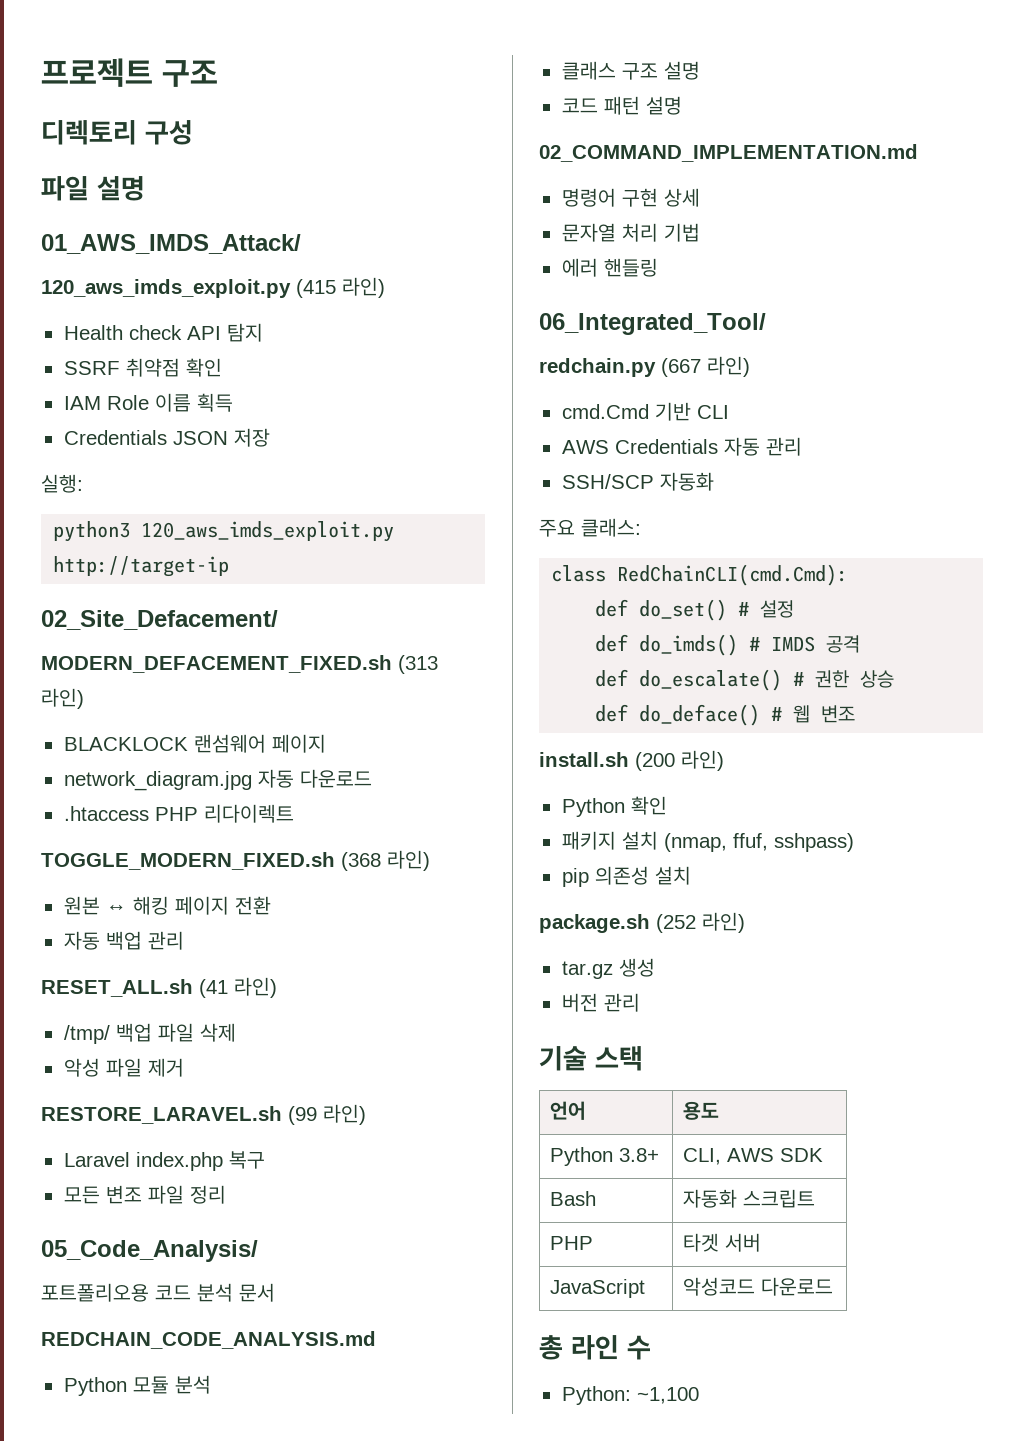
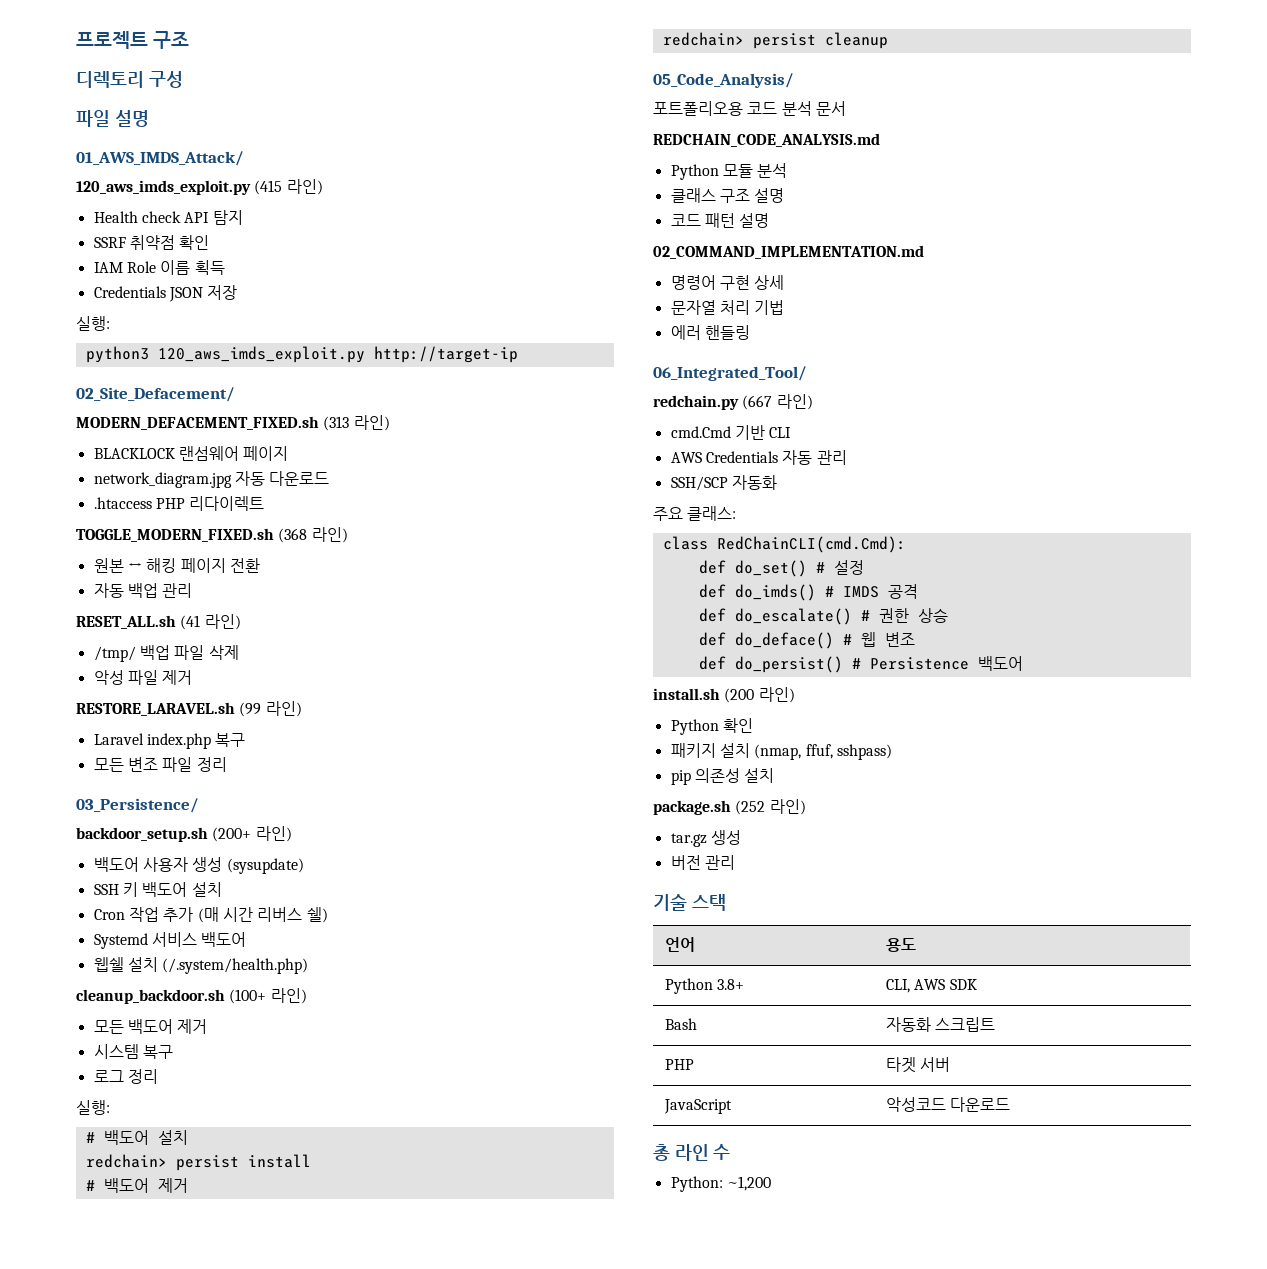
+ 03_Persistence/
+ backdoor_setup.sh (200+ 라인)
+ 백도어 사용자 생성 (sysupdate)
+ SSH 키 백도어 설치
+ Cron 작업 추가 (매 시간 리버스 쉘)
+ Systemd 서비스 백도어
+ 웹쉘 설치 (/.system/health.php)
+ cleanup_backdoor.sh (100+ 라인)
+ 모든 백도어 제거
+ 시스템 복구
+ 로그 정리
+ 실행:
+ # 백도어 설치
+ redchain> persist install
+ # 백도어 제거
+ redchain> persist cleanup
+ def do_persist() # Persistence 백도어
- Python: ~1,100
+ Python: ~1,200

